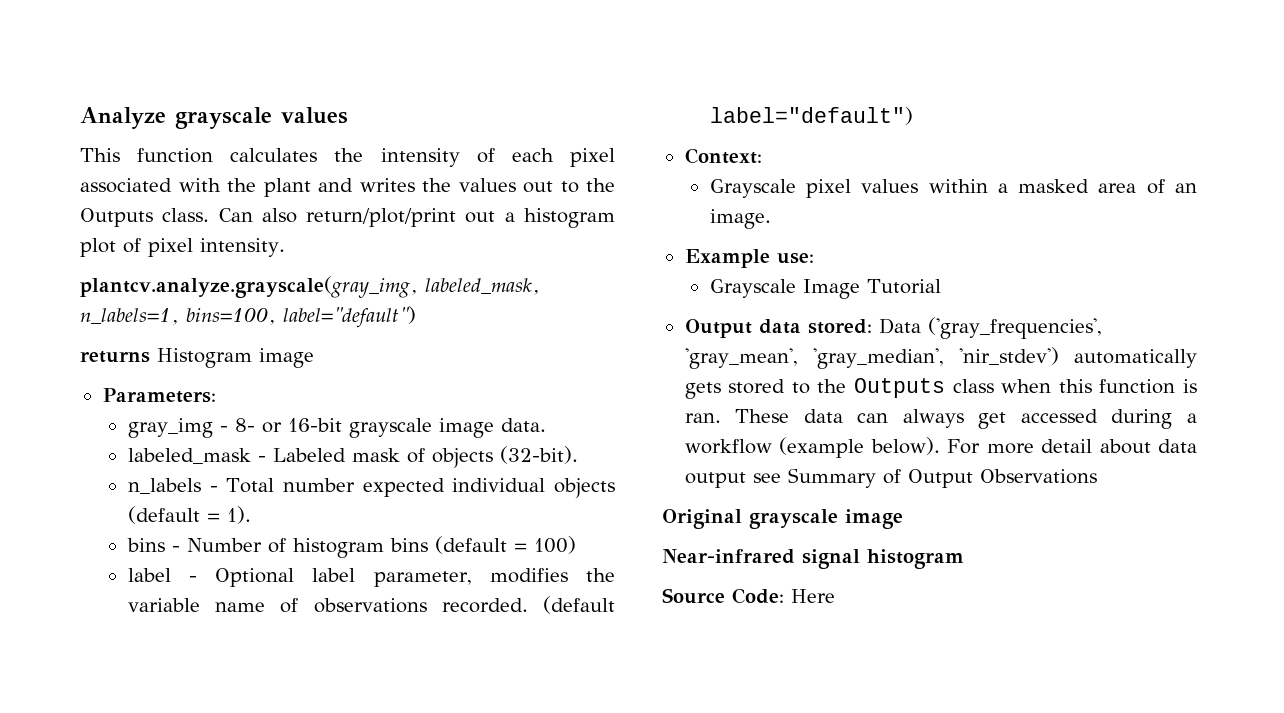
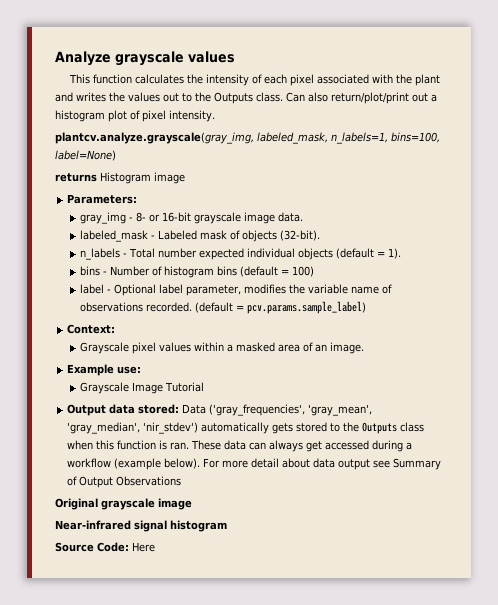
- plantcv.analyze.grayscale(gray_img, labeled_mask, n_labels=1, bins=100, label="default")
+ plantcv.analyze.grayscale(gray_img, labeled_mask, n_labels=1, bins=100, label=None)
- (default label="default")
+ (default = pcv.params.sample_label)

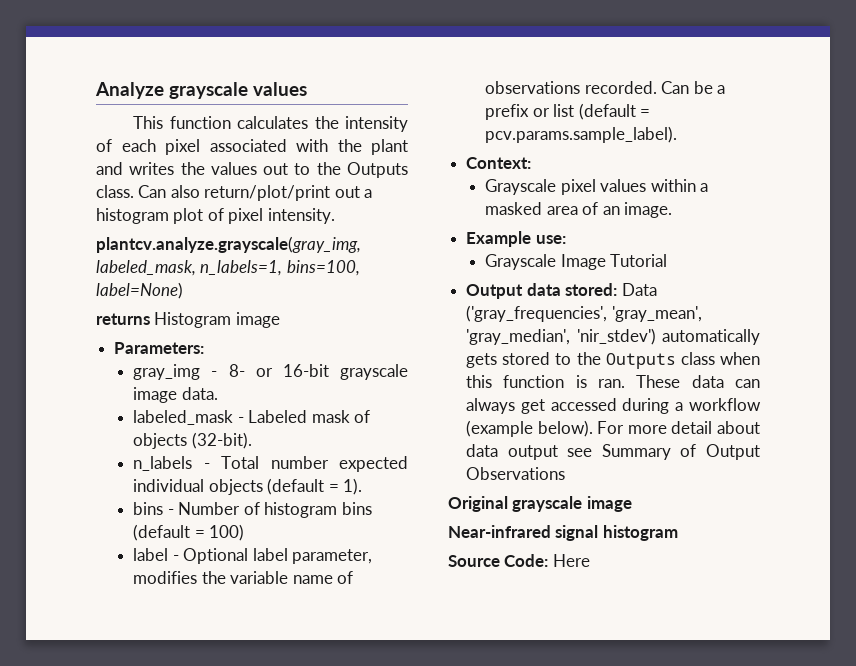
- (default = pcv.params.sample_label)
+ Can be a prefix or list (default = pcv.params.sample_label).

